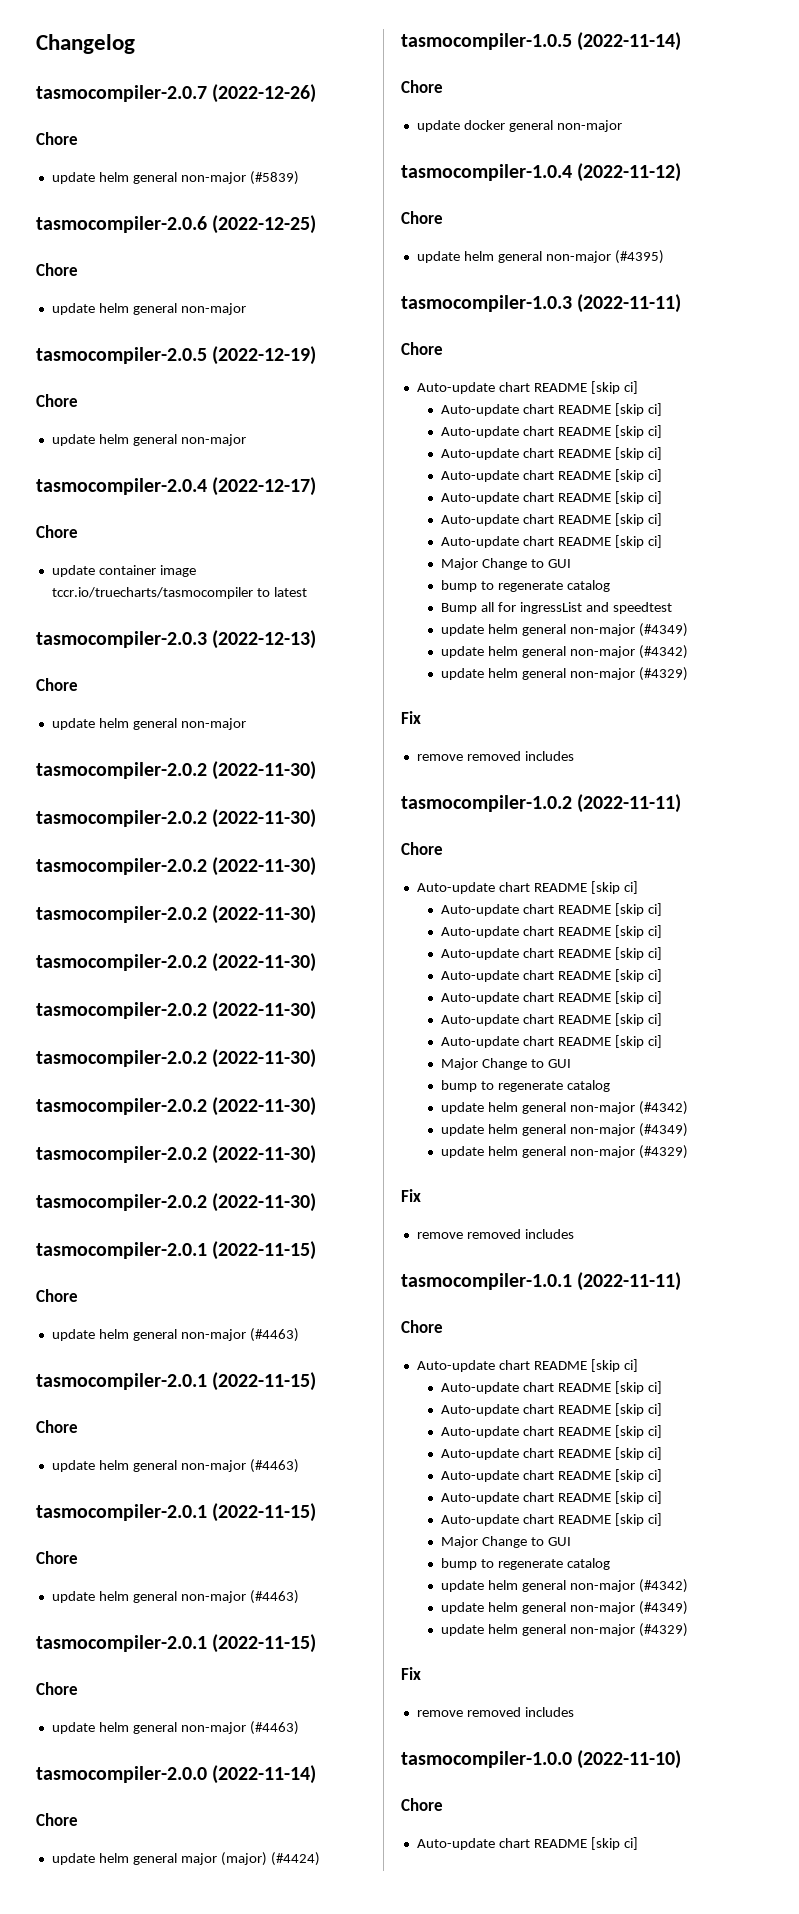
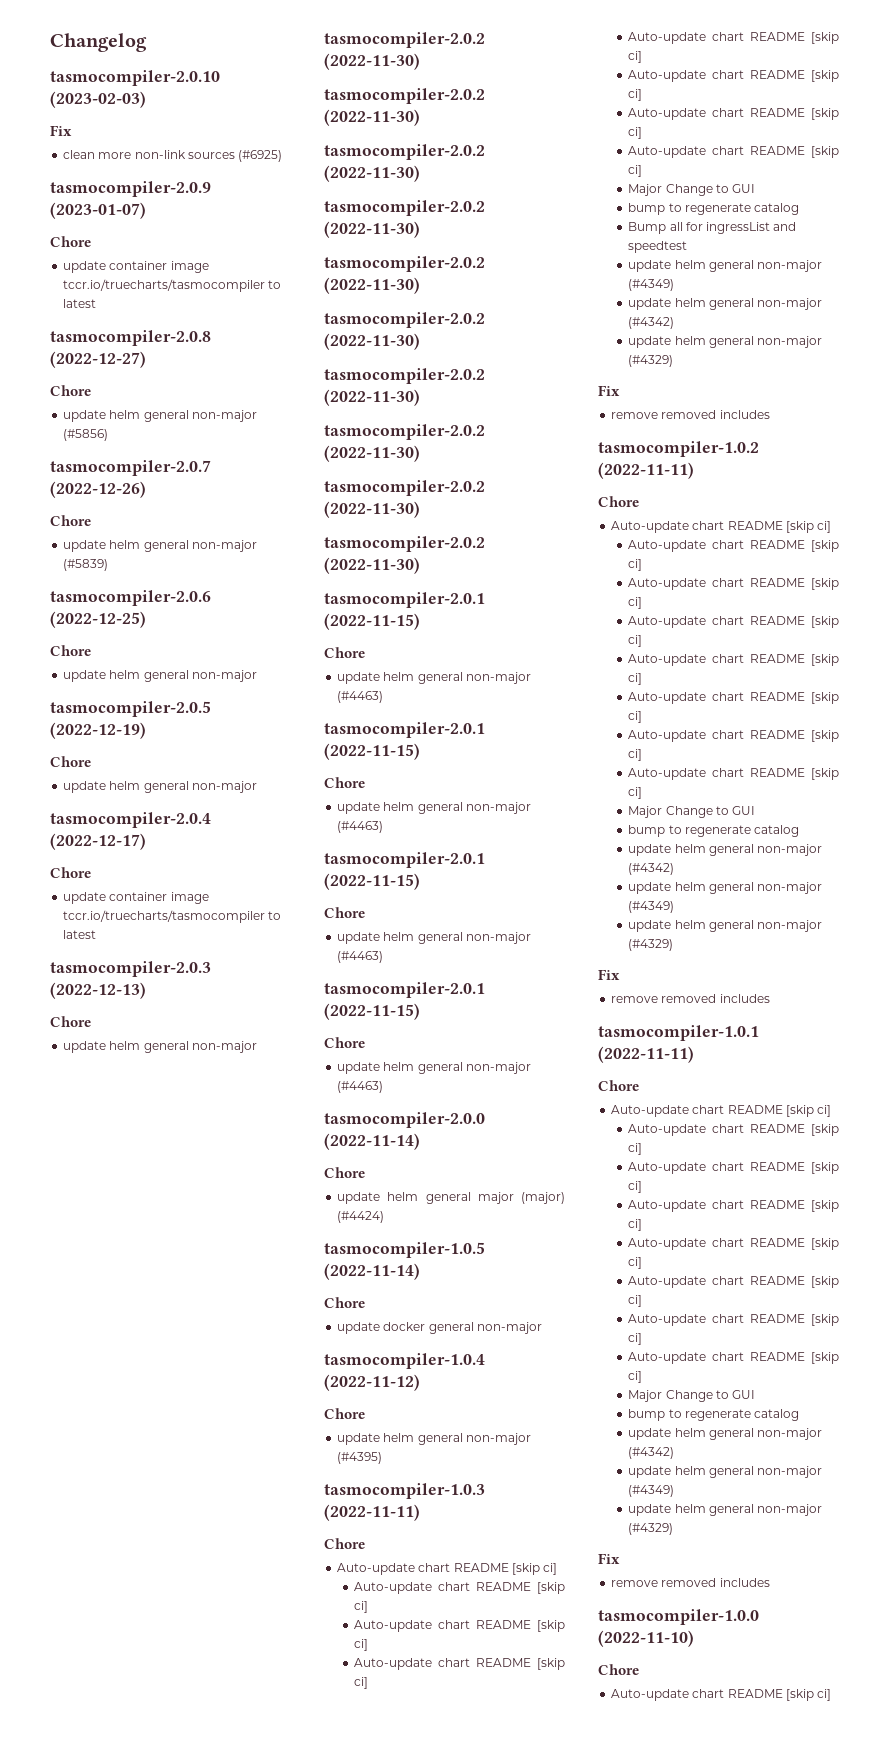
+ tasmocompiler-2.0.10 (2023-02-03)
+ Fix
+ clean more non-link sources (#6925)
+ tasmocompiler-2.0.9 (2023-01-07)
+ Chore
+ update container image tccr.io/truecharts/tasmocompiler to latest
+ tasmocompiler-2.0.8 (2022-12-27)
+ Chore
+ update helm general non-major (#5856)

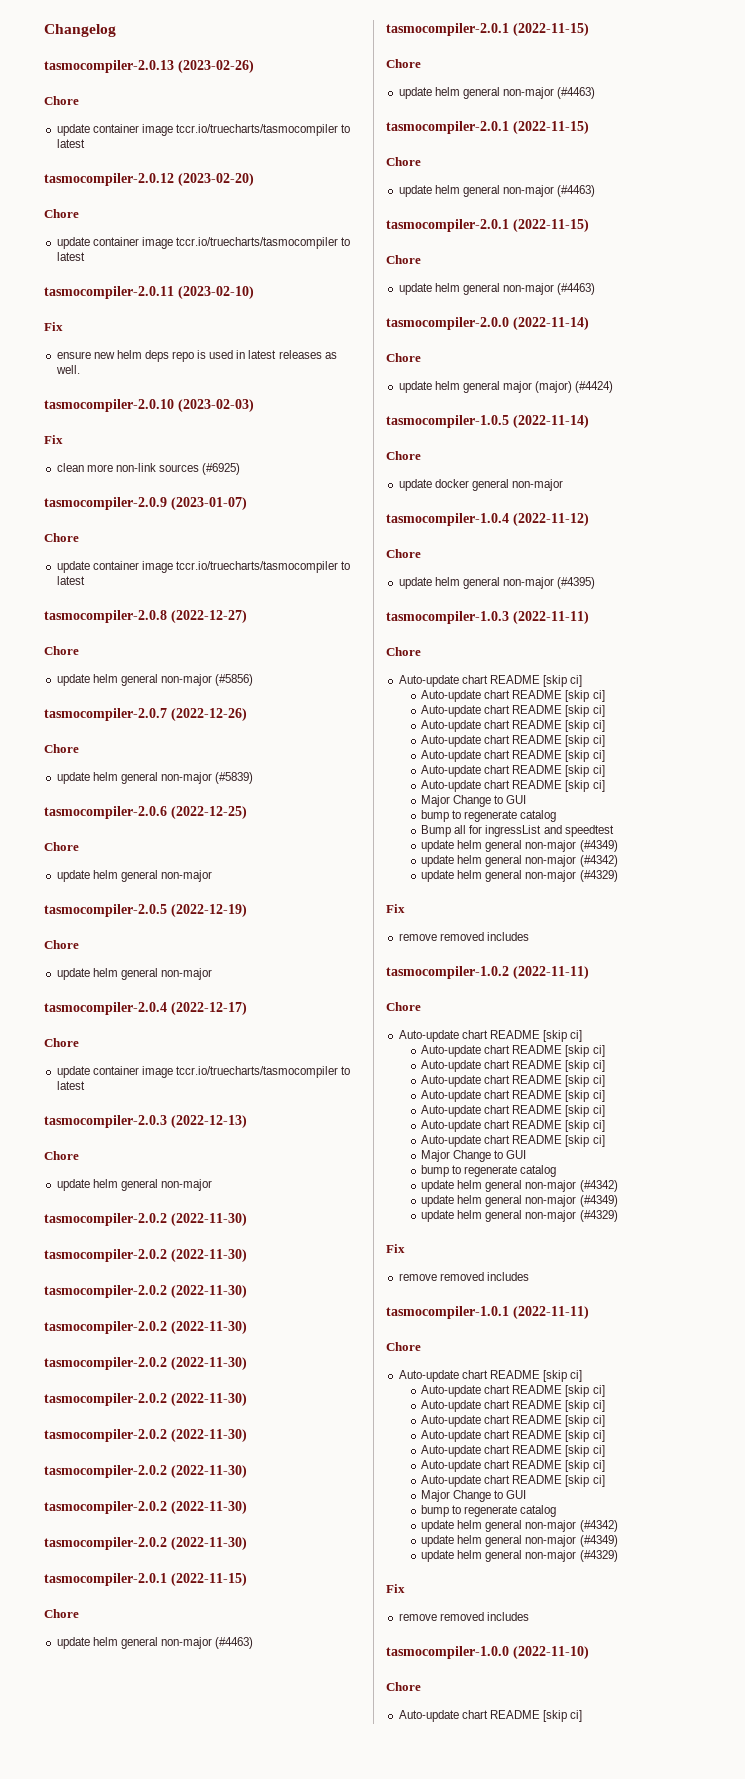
+ tasmocompiler-2.0.13 (2023-02-26)
+ Chore
+ update container image tccr.io/truecharts/tasmocompiler to latest
+ tasmocompiler-2.0.12 (2023-02-20)
+ Chore
+ update container image tccr.io/truecharts/tasmocompiler to latest
+ tasmocompiler-2.0.11 (2023-02-10)
+ Fix
+ ensure new helm deps repo is used in latest releases as well.

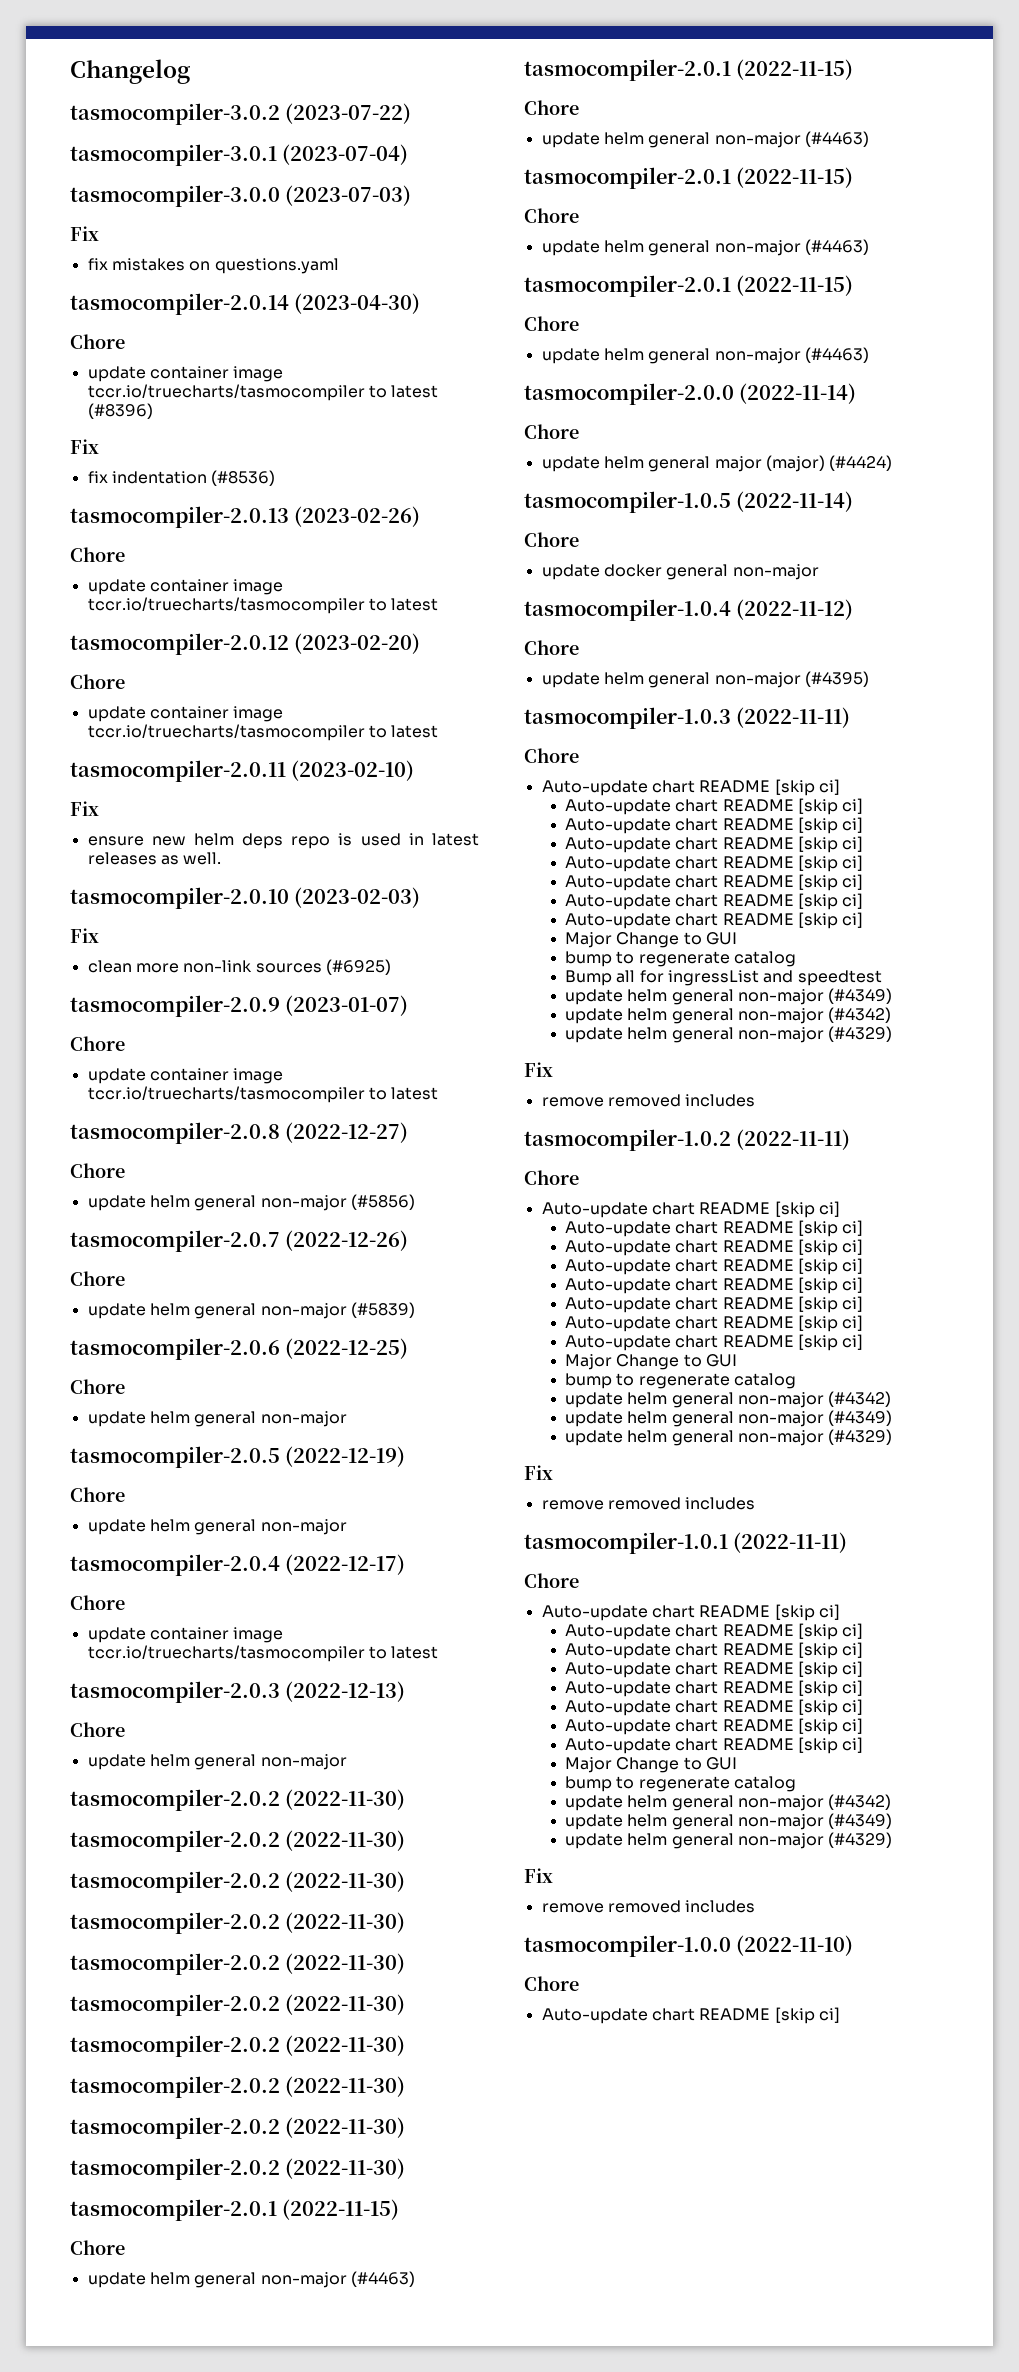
+ tasmocompiler-3.0.2 (2023-07-22)
+ tasmocompiler-3.0.1 (2023-07-04)
+ tasmocompiler-3.0.0 (2023-07-03)
+ Fix
+ fix mistakes on questions.yaml
+ tasmocompiler-2.0.14 (2023-04-30)
+ Chore
+ update container image tccr.io/truecharts/tasmocompiler to latest (#8396)
+ Fix
+ fix indentation (#8536)

